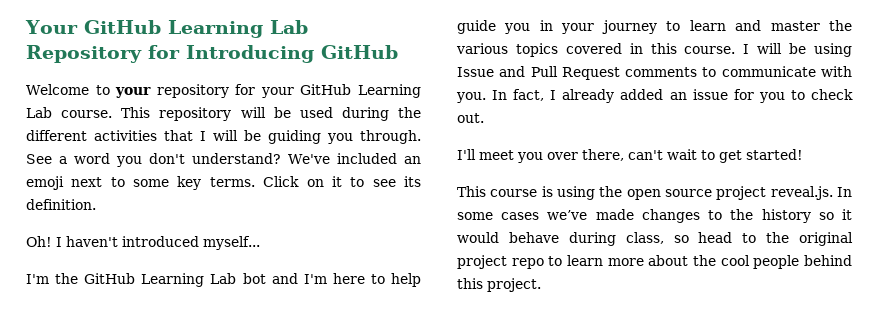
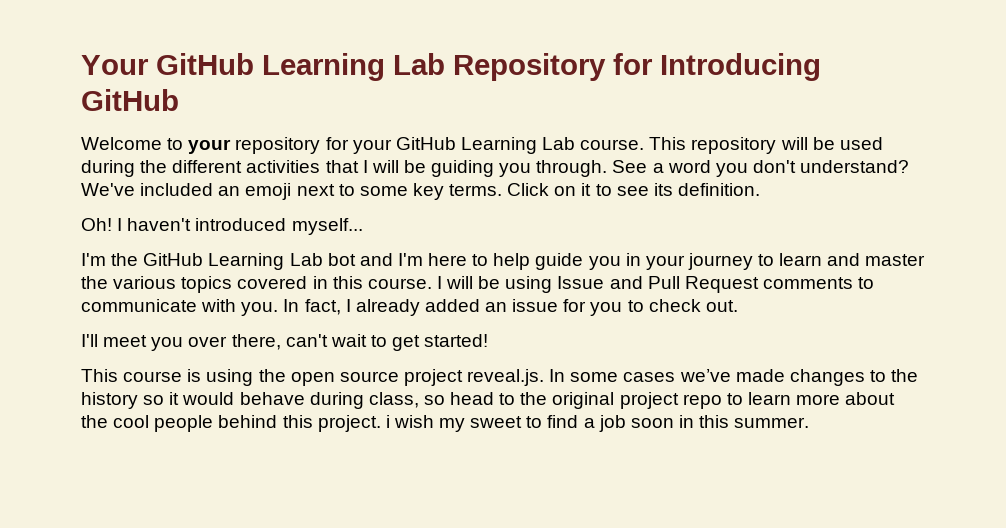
- This course is using the open source project reveal.js. In some cases we’ve made changes to the history so it would behave during class, so head to the original project repo to learn more about the cool people behind this project.
+ This course is using the open source project reveal.js. In some cases we’ve made changes to the history so it would behave during class, so head to the original project repo to learn more about the cool people behind this project. i wish my sweet to find a job soon in this summer.

